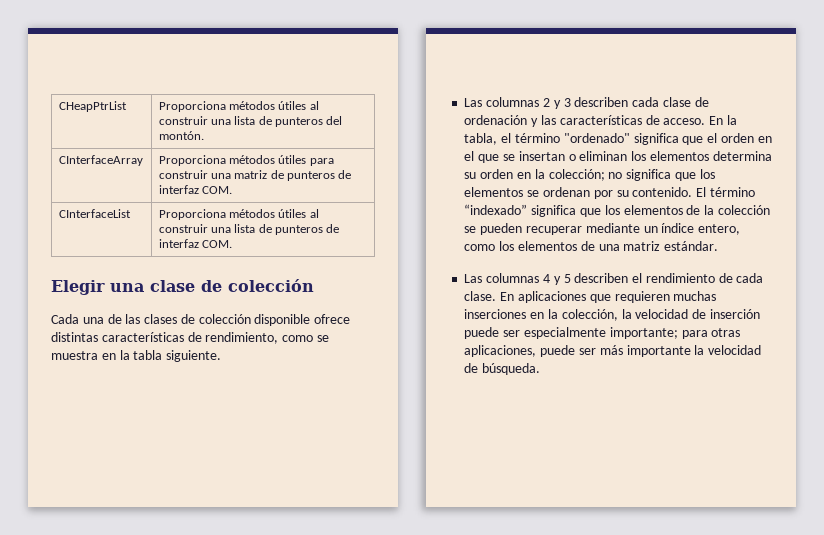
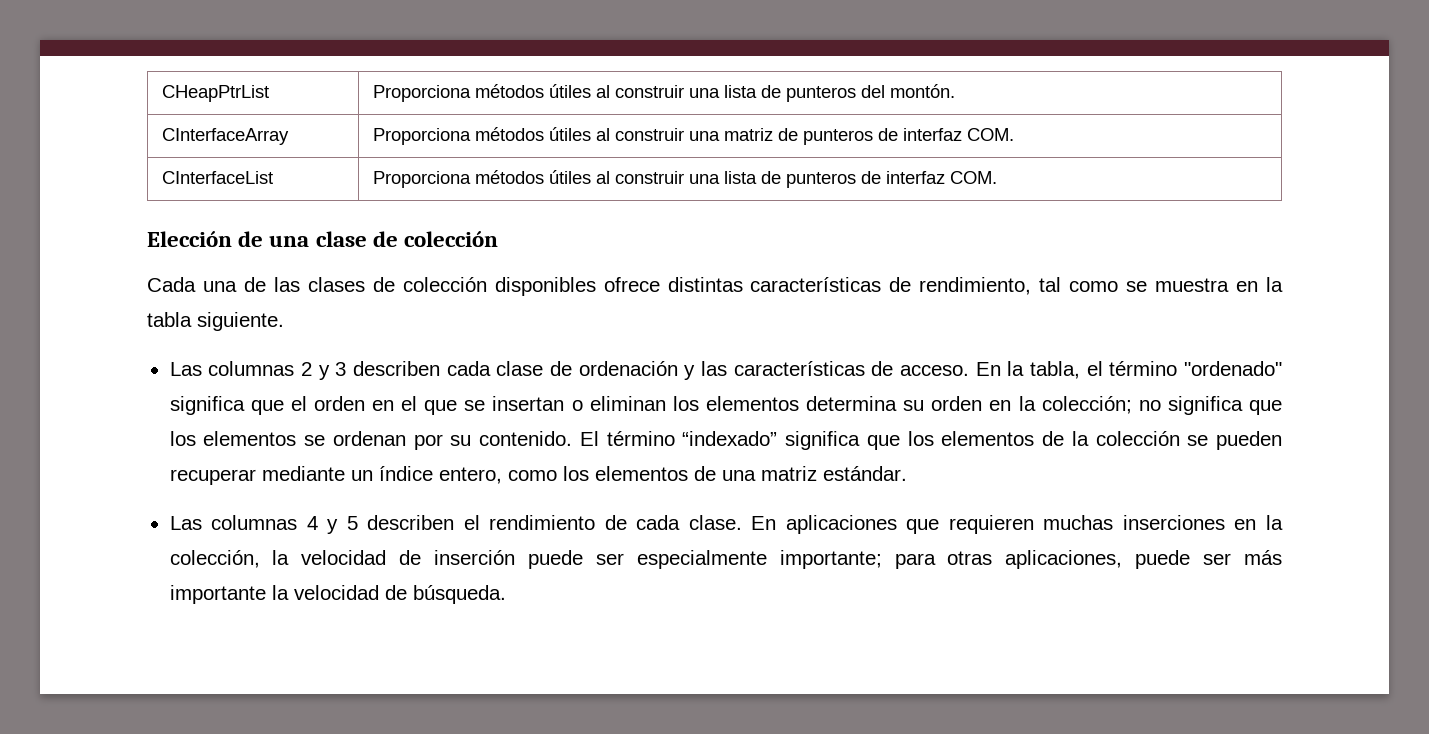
- CInterfaceArray | Proporciona métodos útiles para construir una matriz de punteros de interfaz COM.
+ CInterfaceArray | Proporciona métodos útiles al construir una matriz de punteros de interfaz COM.
- Elegir una clase de colección
+ Elección de una clase de colección
- Cada una de las clases de colección disponible ofrece distintas características de rendimiento, como se muestra en la tabla siguiente.
+ Cada una de las clases de colección disponibles ofrece distintas características de rendimiento, tal como se muestra en la tabla siguiente.

